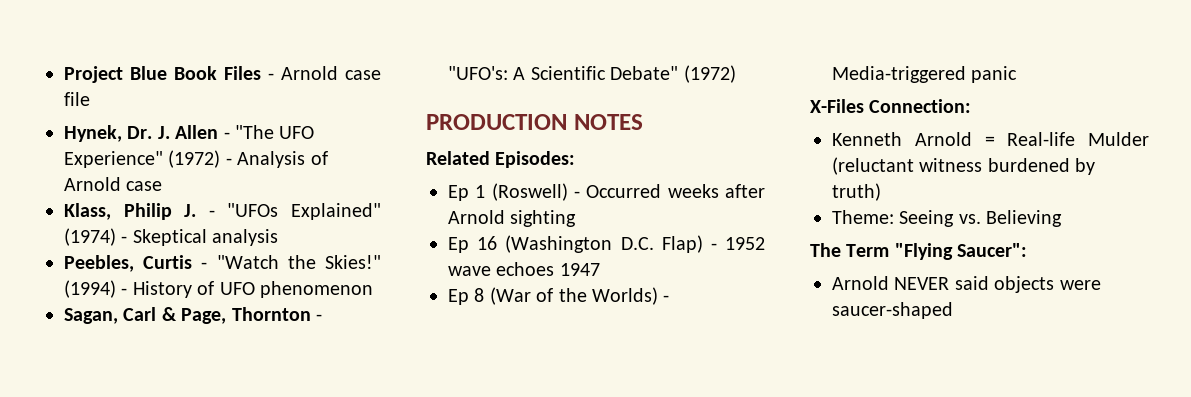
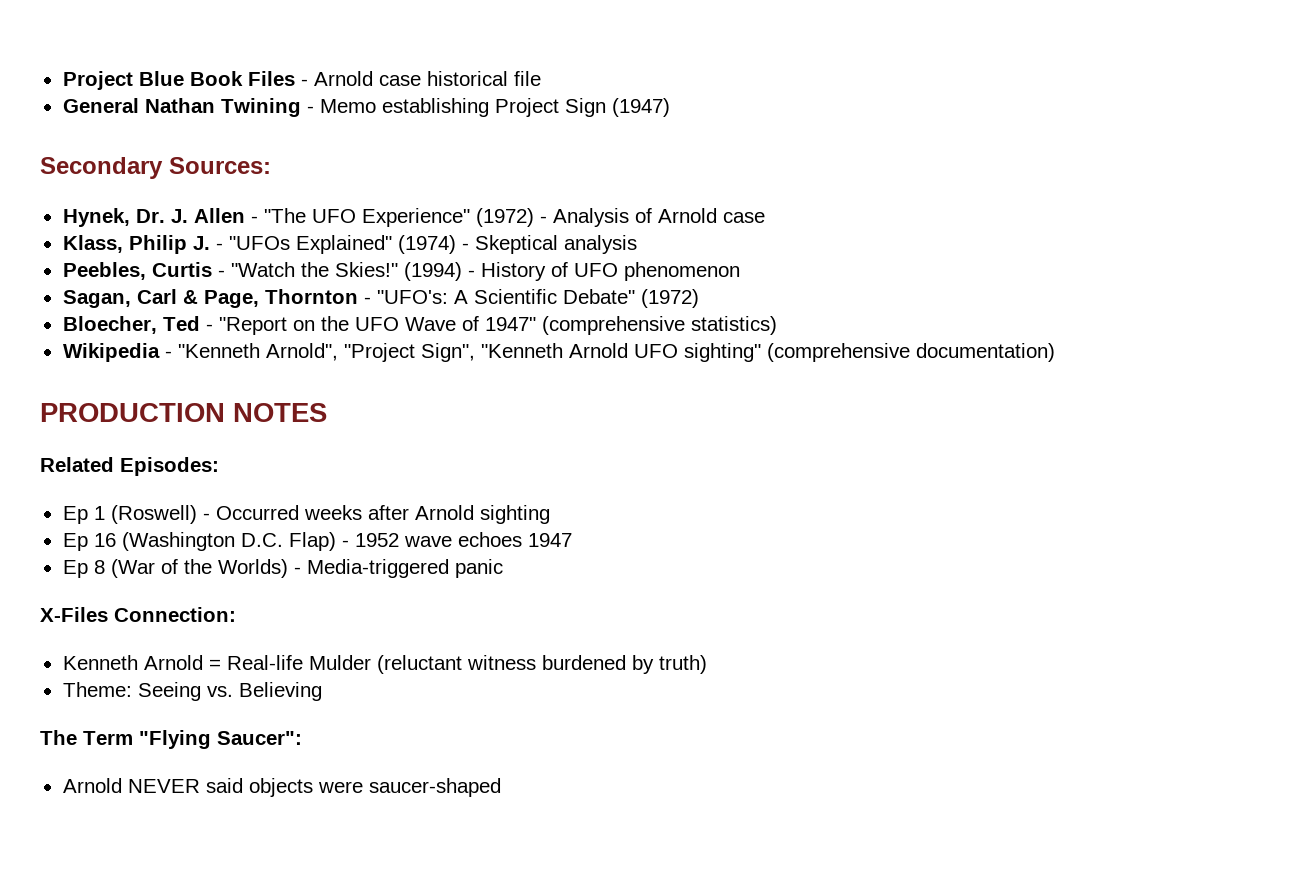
- Project Blue Book Files - Arnold case file
+ Project Blue Book Files - Arnold case historical file
+ General Nathan Twining - Memo establishing Project Sign (1947)
+ Secondary Sources:
+ Bloecher, Ted - "Report on the UFO Wave of 1947" (comprehensive statistics)
+ Wikipedia - "Kenneth Arnold", "Project Sign", "Kenneth Arnold UFO sighting" (comprehensive documentation)

